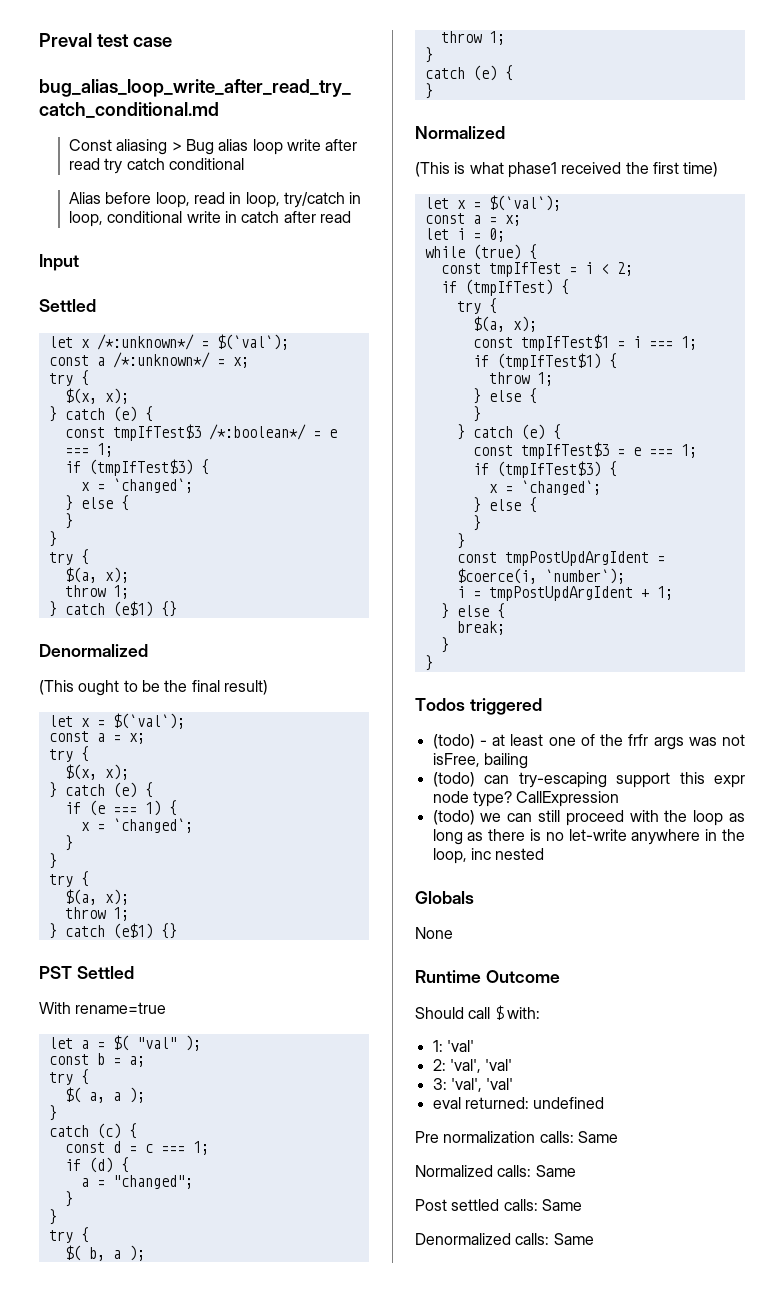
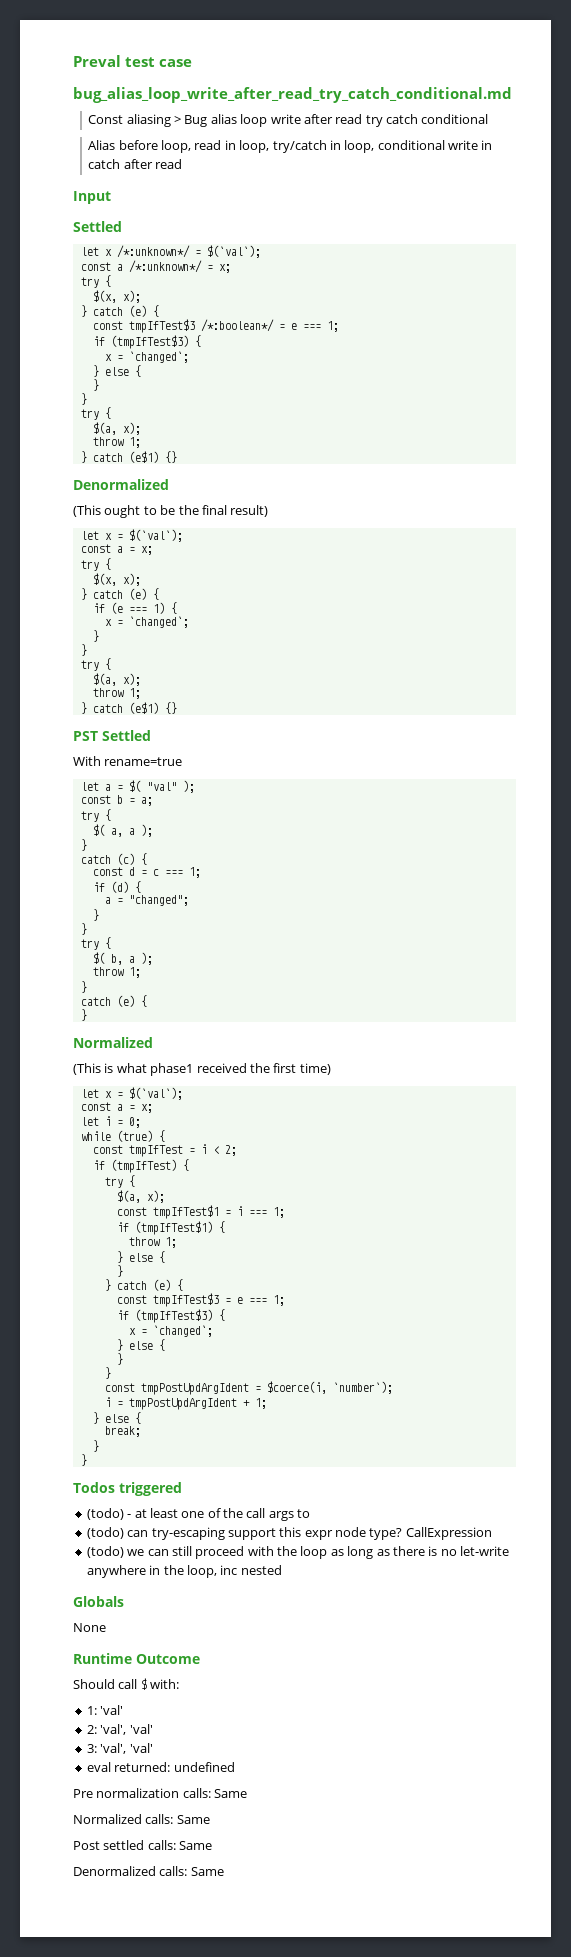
- (todo) - at least one of the frfr args was not isFree, bailing
+ (todo) - at least one of the call args to

